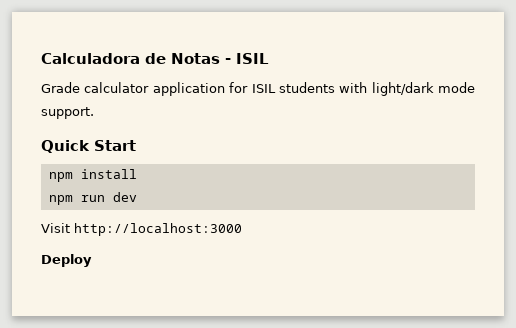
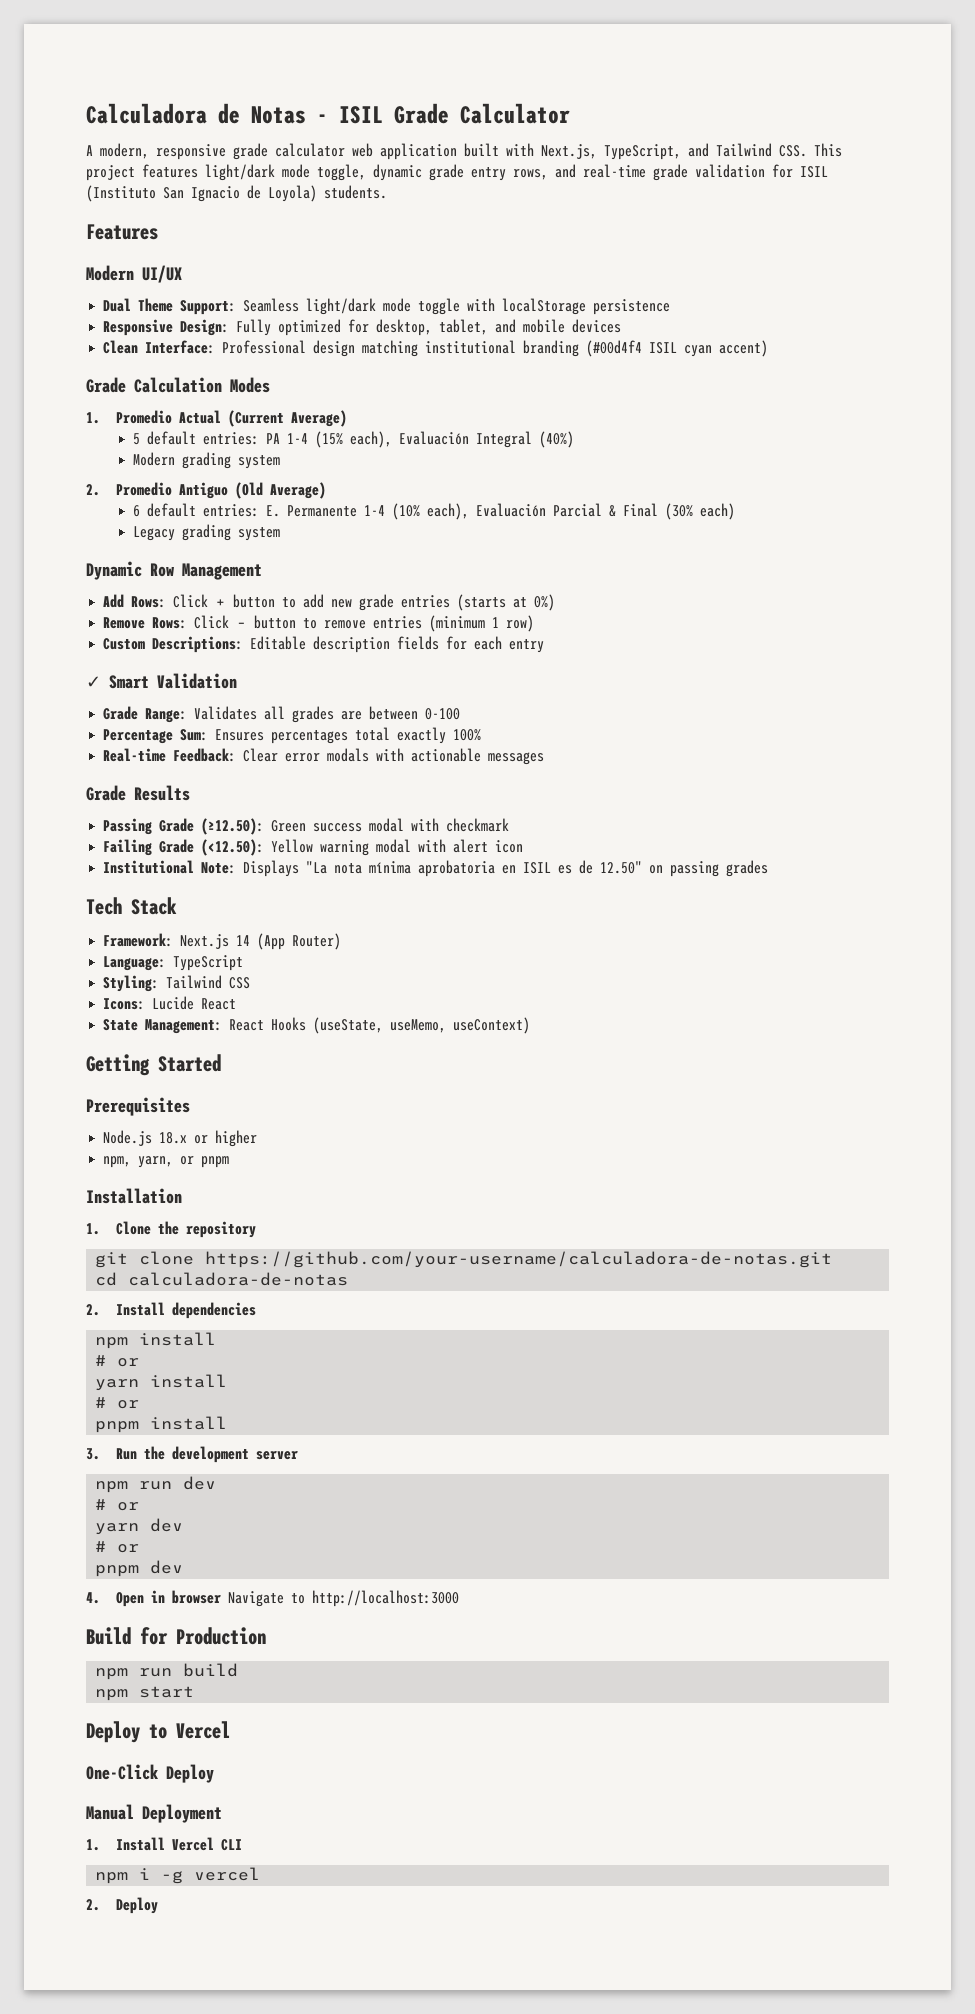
- Calculadora de Notas - ISIL
- Grade calculator application for ISIL students with light/dark mode support.
- Quick Start
+ Calculadora de Notas - ISIL Grade Calculator
+ A modern, responsive grade calculator web application built with Next.js, TypeScript, and Tailwind CSS. This project features light/dark mode toggle, dynamic grade entry rows, and real-time grade validation for ISIL (Instituto San Ignacio de Loyola) students.
+ Features
+ Modern UI/UX
+ Dual Theme Support: Seamless light/dark mode toggle with localStorage persistence
+ Responsive Design: Fully optimized for desktop, tablet, and mobile devices
+ Clean Interface: Professional design matching institutional branding (#00d4f4 ISIL cyan accent)
+ Grade Calculation Modes
+ 1. Promedio Actual (Current Average)
+ 5 default entries: PA 1-4 (15% each), Evaluación Integral (40%)
+ Modern grading system
+ 2. Promedio Antiguo (Old Average)
+ 6 default entries: E. Permanente 1-4 (10% each), Evaluación Parcial & Final (30% each)
+ Legacy grading system
+ Dynamic Row Management
+ Add Rows: Click + button to add new grade entries (starts at 0%)
+ Remove Rows: Click - button to remove entries (minimum 1 row)
+ Custom Descriptions: Editable description fields for each entry
+ ✓ Smart Validation
+ Grade Range: Validates all grades are between 0-100
+ Percentage Sum: Ensures percentages total exactly 100%
+ Real-time Feedback: Clear error modals with actionable messages
+ Grade Results
+ Passing Grade (≥12.50): Green success modal with checkmark
+ Failing Grade (<12.50): Yellow warning modal with alert icon
+ Institutional Note: Displays "La nota mínima aprobatoria en ISIL es de 12.50" on passing grades
+ Tech Stack
+ Framework: Next.js 14 (App Router)
+ Language: TypeScript
+ Styling: Tailwind CSS
+ Icons: Lucide React
+ State Management: React Hooks (useState, useMemo, useContext)
+ Getting Started
+ Prerequisites
+ Node.js 18.x or higher
+ npm, yarn, or pnpm
+ Installation
+ 1. Clone the repository
+ git clone https://github.com/your-username/calculadora-de-notas.git
+ cd calculadora-de-notas
+ 2. Install dependencies
  npm install
+ # or
+ yarn install
+ # or
+ pnpm install
+ 3. Run the development server
  npm run dev
- Visit http://localhost:3000
- Deploy
+ # or
+ yarn dev
+ # or
+ pnpm dev
+ 4. Open in browser Navigate to http://localhost:3000
+ Build for Production
+ npm run build
+ npm start
+ Deploy to Vercel
+ One-Click Deploy
+ Manual Deployment
+ 1. Install Vercel CLI
+ npm i -g vercel
+ 2. Deploy

